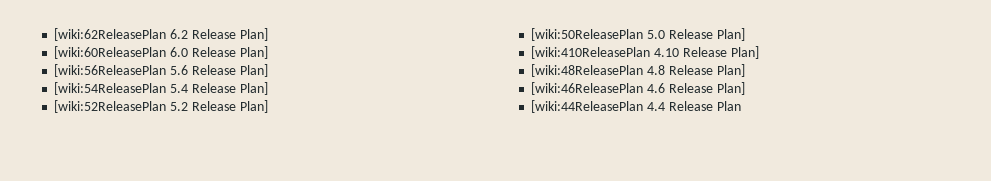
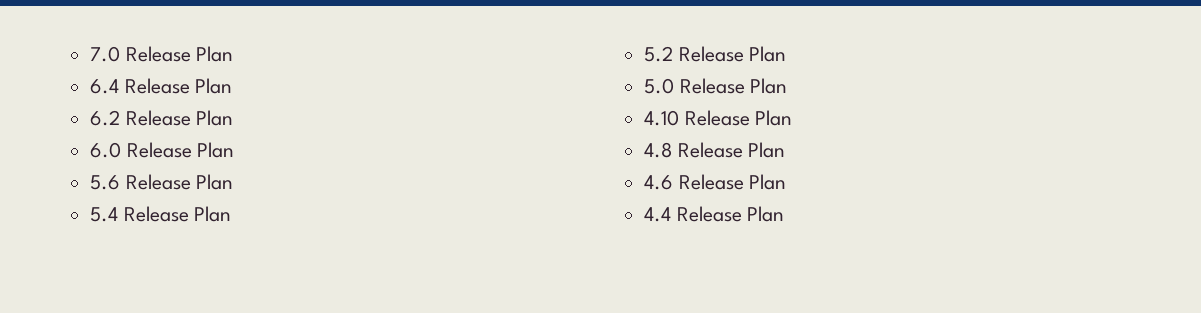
- [wiki:62ReleasePlan 6.2 Release Plan]
- [wiki:60ReleasePlan 6.0 Release Plan]
- [wiki:56ReleasePlan 5.6 Release Plan]
- [wiki:54ReleasePlan 5.4 Release Plan]
- [wiki:52ReleasePlan 5.2 Release Plan]
- [wiki:50ReleasePlan 5.0 Release Plan]
- [wiki:410ReleasePlan 4.10 Release Plan]
- [wiki:48ReleasePlan 4.8 Release Plan]
- [wiki:46ReleasePlan 4.6 Release Plan]
- [wiki:44ReleasePlan 4.4 Release Plan
+ 7.0 Release Plan
+ 6.4 Release Plan
+ 6.2 Release Plan
+ 6.0 Release Plan
+ 5.6 Release Plan
+ 5.4 Release Plan
+ 5.2 Release Plan
+ 5.0 Release Plan
+ 4.10 Release Plan
+ 4.8 Release Plan
+ 4.6 Release Plan
+ 4.4 Release Plan

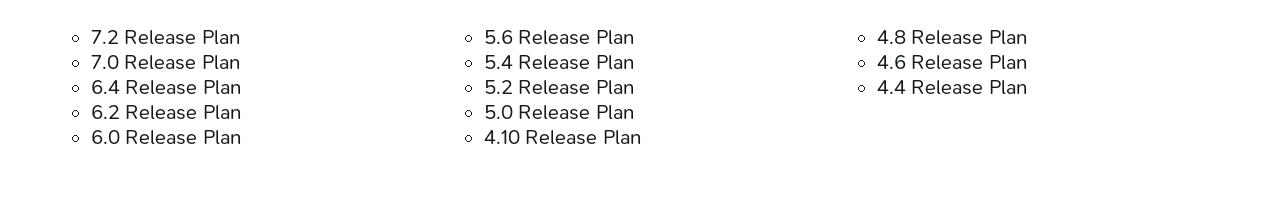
+ 7.2 Release Plan

